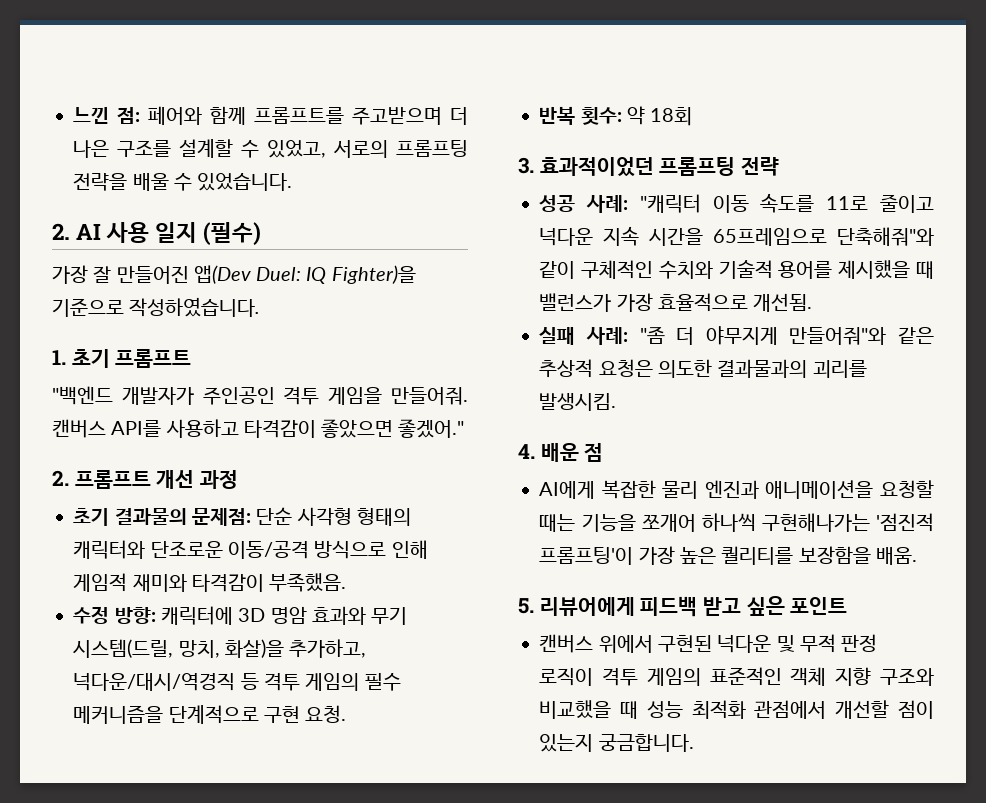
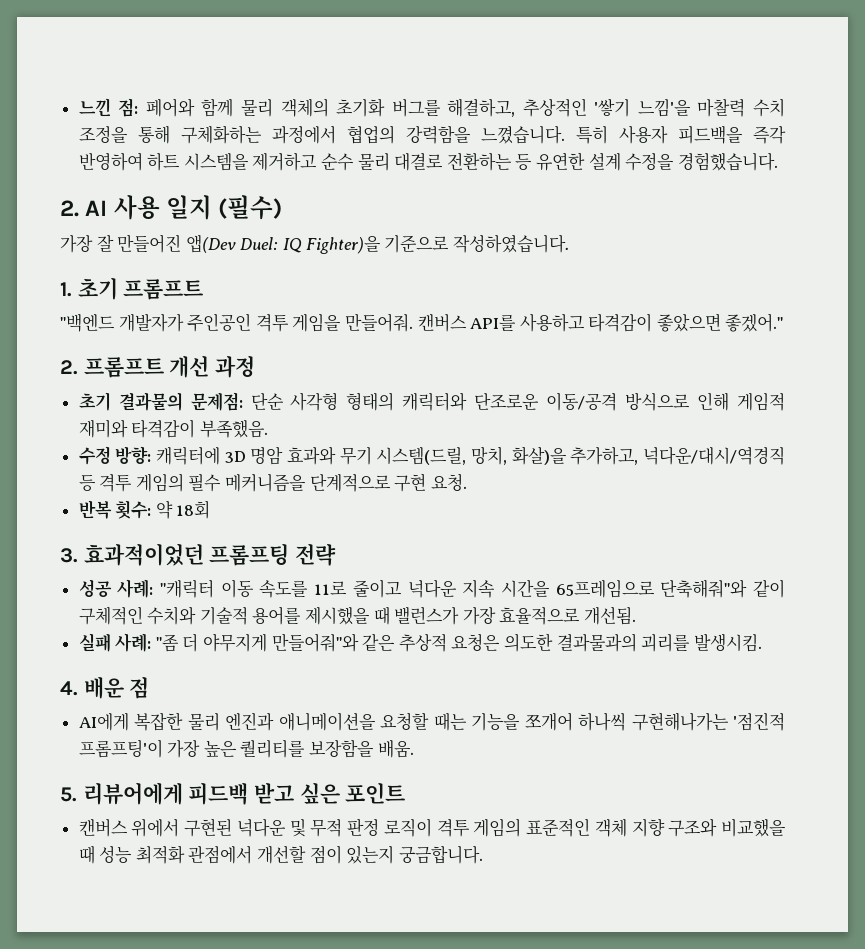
- 느낀 점: 페어와 함께 프롬프트를 주고받으며 더 나은 구조를 설계할 수 있었고, 서로의 프롬프팅 전략을 배울 수 있었습니다.
+ 느낀 점: 페어와 함께 물리 객체의 초기화 버그를 해결하고, 추상적인 '쌓기 느낌'을 마찰력 수치 조정을 통해 구체화하는 과정에서 협업의 강력함을 느꼈습니다. 특히 사용자 피드백을 즉각 반영하여 하트 시스템을 제거하고 순수 물리 대결로 전환하는 등 유연한 설계 수정을 경험했습니다.

